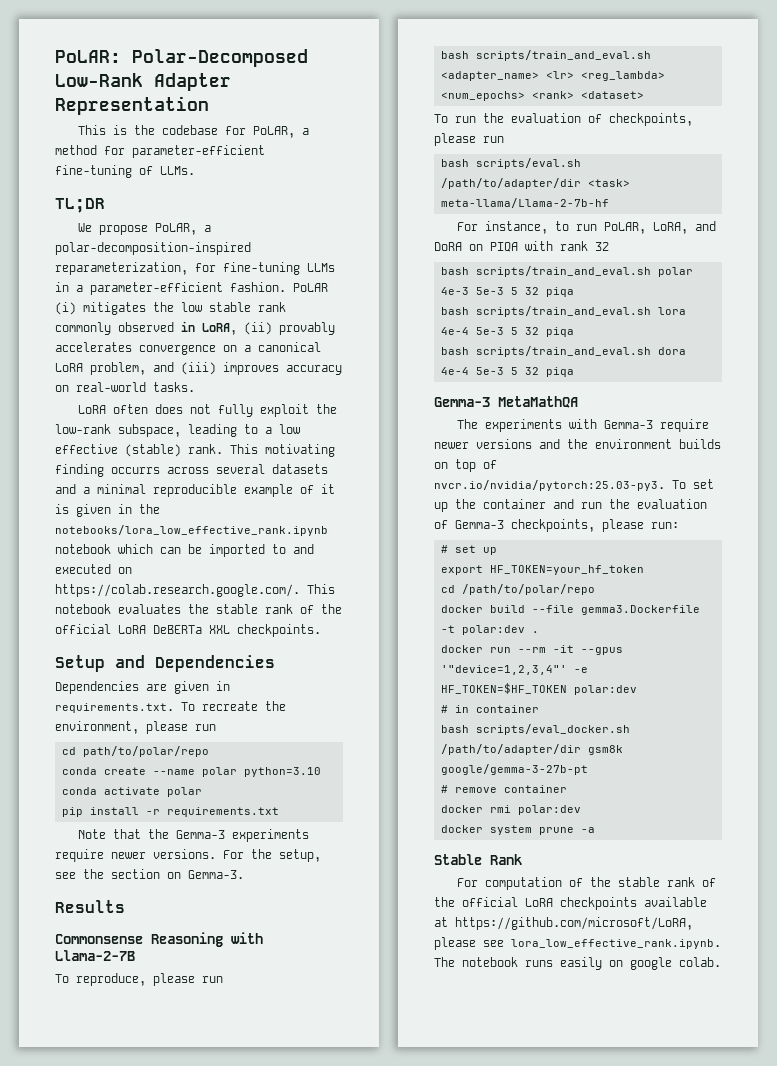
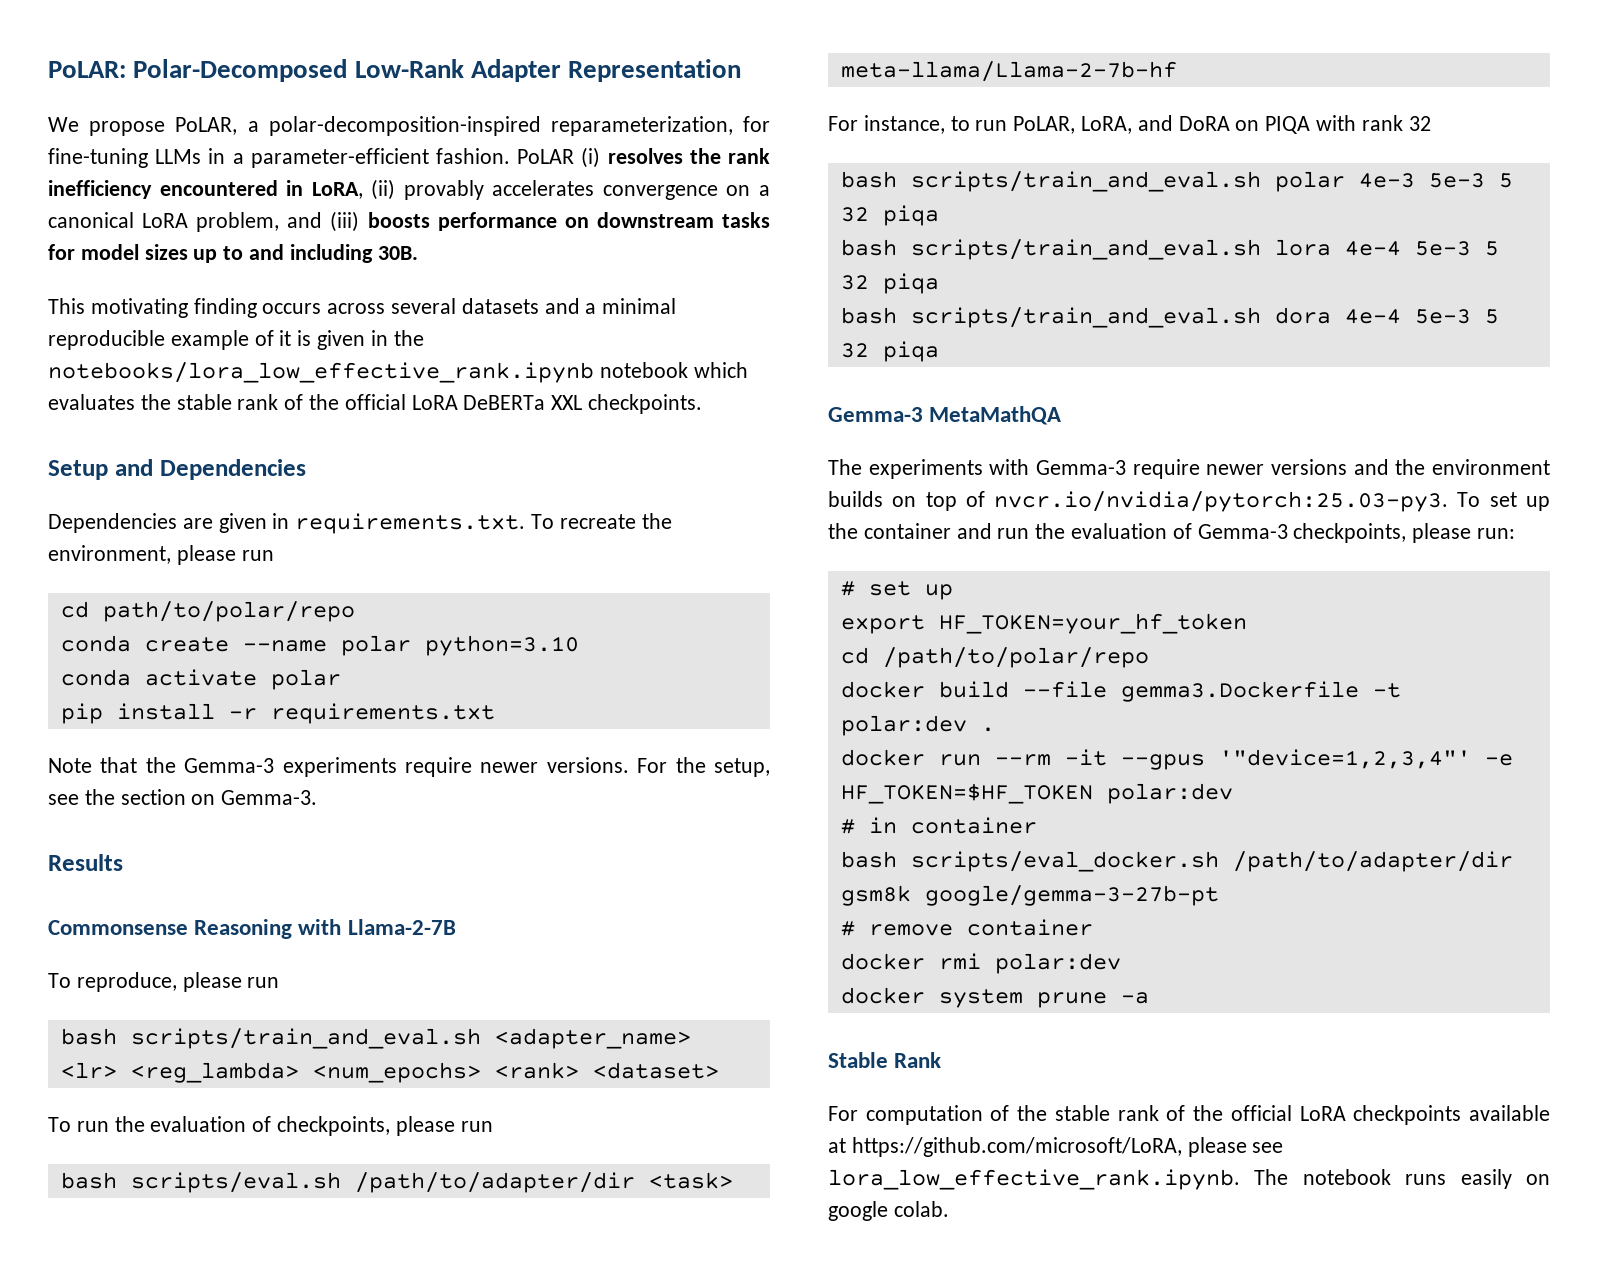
- This is the codebase for PoLAR, a method for parameter-efficient fine-tuning of LLMs.
- TL;DR
- PoLAR (i) mitigates the low stable rank commonly observed in LoRA, (ii) provably accelerates convergence on a canonical LoRA problem, and (iii) improves accuracy on real-world tasks.
- LoRA often does not fully exploit the low-rank subspace, leading to a low effective (stable) rank. This motivating finding occurrs across several datasets and a minimal reproducible example of it is given in the notebooks/lora_low_effective_rank.ipynb notebook which can be imported to and executed on https://colab.research.google.com/. This notebook evaluates the stable rank of the official LoRA DeBERTa XXL checkpoints.
+ PoLAR (i) resolves the rank inefficiency encountered in LoRA, (ii) provably accelerates convergence on a canonical LoRA problem, and (iii) boosts performance on downstream tasks for model sizes up to and including 30B.
+ This motivating finding occurs across several datasets and a minimal reproducible example of it is given in the notebooks/lora_low_effective_rank.ipynb notebook which evaluates the stable rank of the official LoRA DeBERTa XXL checkpoints.

